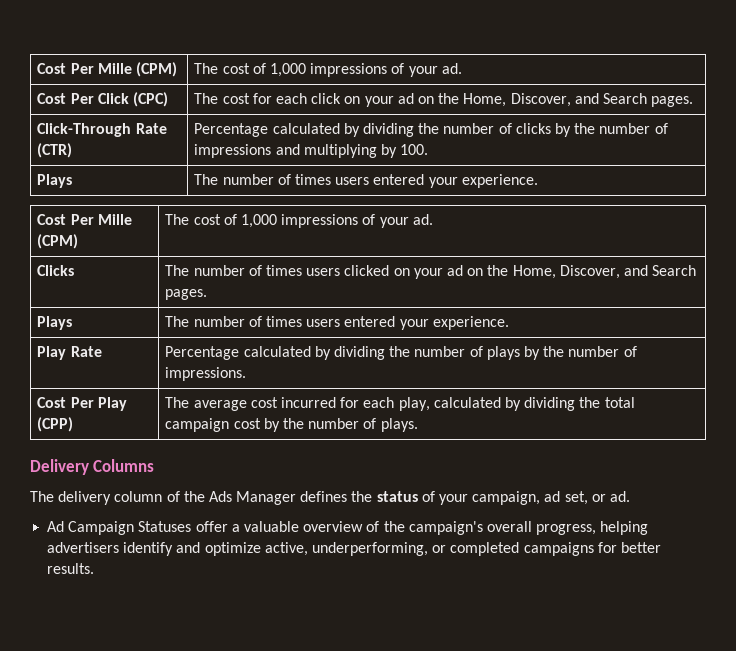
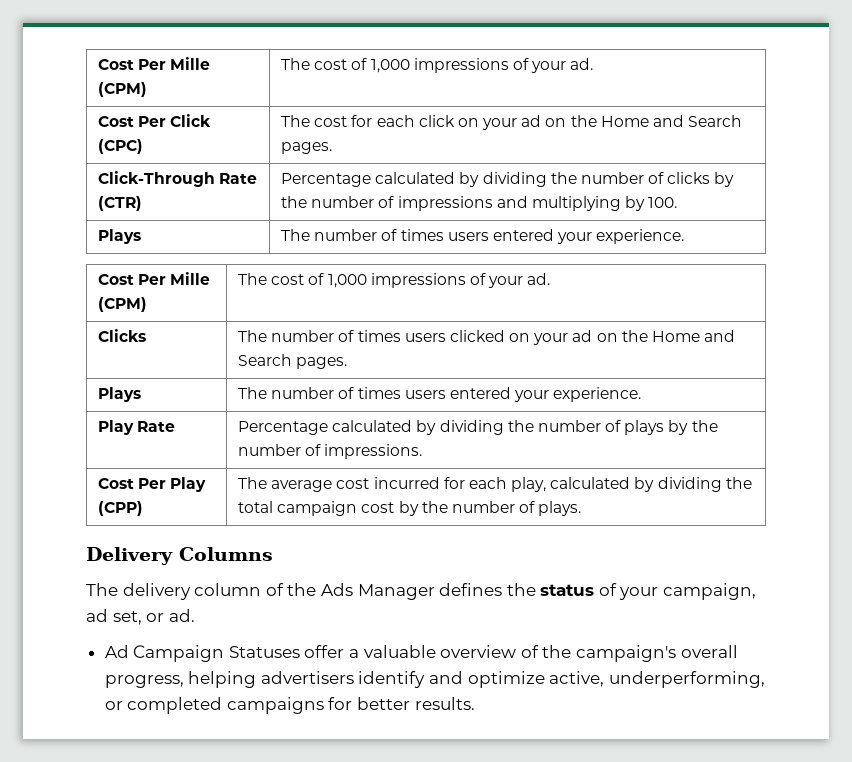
- Cost Per Click (CPC) | The cost for each click on your ad on the Home, Discover, and Search pages.
+ Cost Per Click (CPC) | The cost for each click on your ad on the Home and Search pages.
- Clicks | The number of times users clicked on your ad on the Home, Discover, and Search pages.
+ Clicks | The number of times users clicked on your ad on the Home and Search pages.

